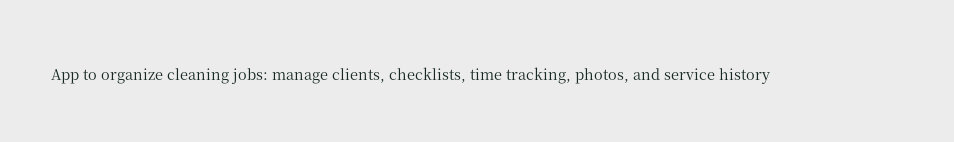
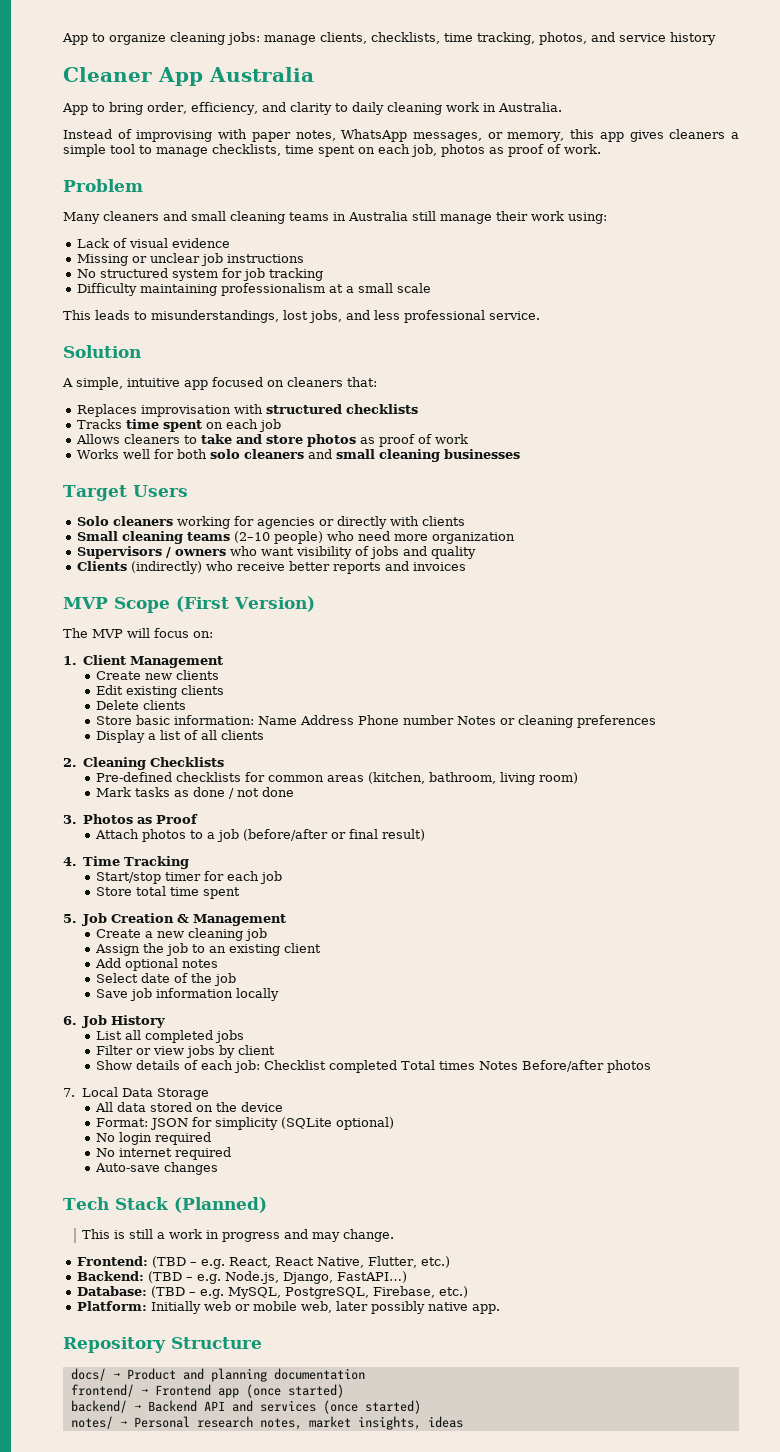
+ Cleaner App Australia
+ App to bring order, efficiency, and clarity to daily cleaning work in Australia.
+ Instead of improvising with paper notes, WhatsApp messages, or memory, this app gives cleaners a simple tool to manage checklists, time spent on each job, photos as proof of work.
+ Problem
+ Many cleaners and small cleaning teams in Australia still manage their work using:
+ Lack of visual evidence
+ Missing or unclear job instructions
+ No structured system for job tracking
+ Difficulty maintaining professionalism at a small scale
+ This leads to misunderstandings, lost jobs, and less professional service.
+ Solution
+ A simple, intuitive app focused on cleaners that:
+ Replaces improvisation with structured checklists
+ Tracks time spent on each job
+ Allows cleaners to take and store photos as proof of work
+ Works well for both solo cleaners and small cleaning businesses
+ Target Users
+ Solo cleaners working for agencies or directly with clients
+ Small cleaning teams (2–10 people) who need more organization
+ Supervisors / owners who want visibility of jobs and quality
+ Clients (indirectly) who receive better reports and invoices
+ MVP Scope (First Version)
+ The MVP will focus on:
+ 1. Client Management
+ Create new clients
+ Edit existing clients
+ Delete clients
+ Store basic information: Name Address Phone number Notes or cleaning preferences
+ Display a list of all clients
+ 2. Cleaning Checklists
+ Pre-defined checklists for common areas (kitchen, bathroom, living room)
+ Mark tasks as done / not done
+ 3. Photos as Proof
+ Attach photos to a job (before/after or final result)
+ 4. Time Tracking
+ Start/stop timer for each job
+ Store total time spent
+ 5. Job Creation & Management
+ Create a new cleaning job
+ Assign the job to an existing client
+ Add optional notes
+ Select date of the job
+ Save job information locally
+ 6. Job History
+ List all completed jobs
+ Filter or view jobs by client
+ Show details of each job: Checklist completed Total times Notes Before/after photos
+ 7. Local Data Storage
+ All data stored on the device
+ Format: JSON for simplicity (SQLite optional)
+ No login required
+ No internet required
+ Auto-save changes
+ Tech Stack (Planned)
+ This is still a work in progress and may change.
+ Frontend: (TBD – e.g. React, React Native, Flutter, etc.)
+ Backend: (TBD – e.g. Node.js, Django, FastAPI…)
+ Database: (TBD – e.g. MySQL, PostgreSQL, Firebase, etc.)
+ Platform: Initially web or mobile web, later possibly native app.
+ Repository Structure
+ docs/ → Product and planning documentation
+ frontend/ → Frontend app (once started)
+ backend/ → Backend API and services (once started)
+ notes/ → Personal research notes, market insights, ideas

